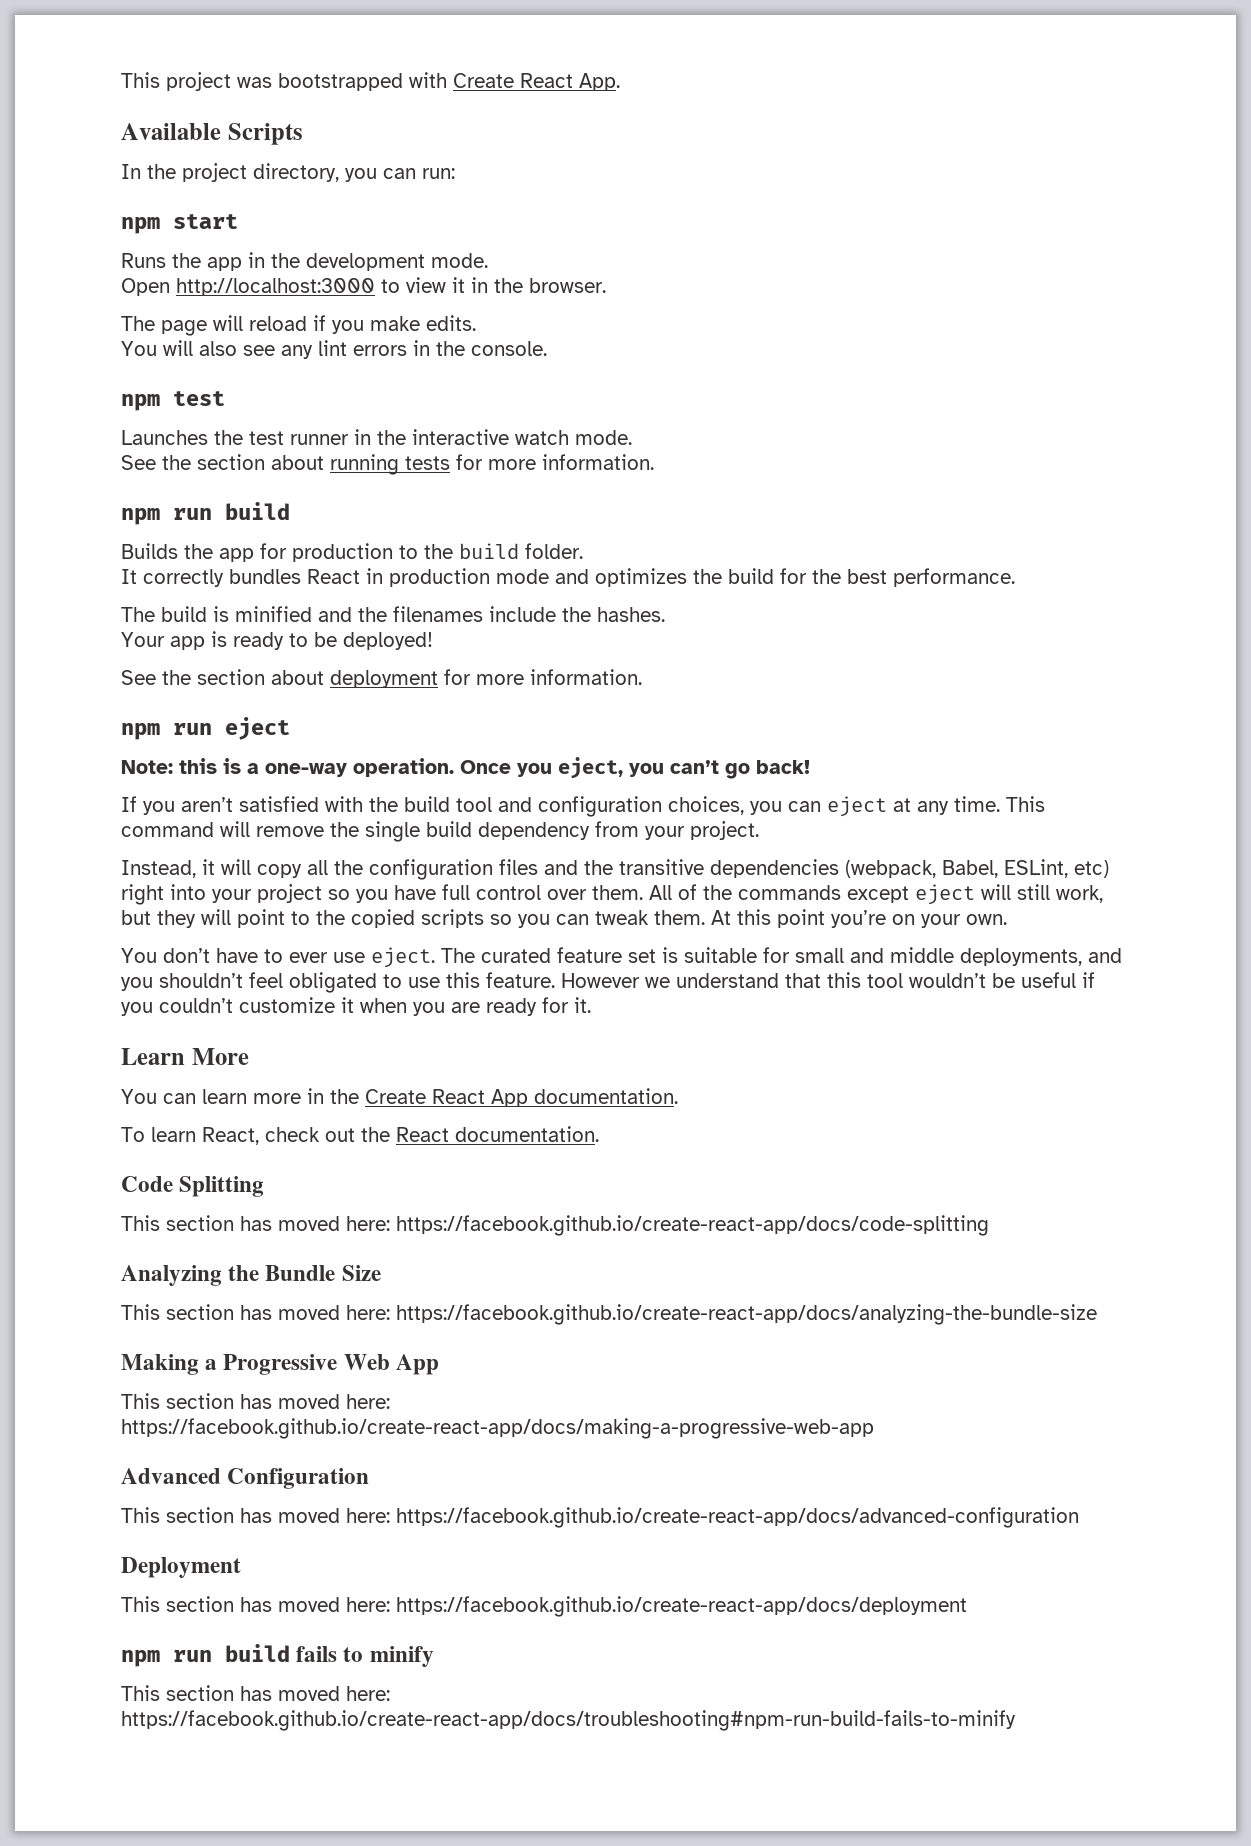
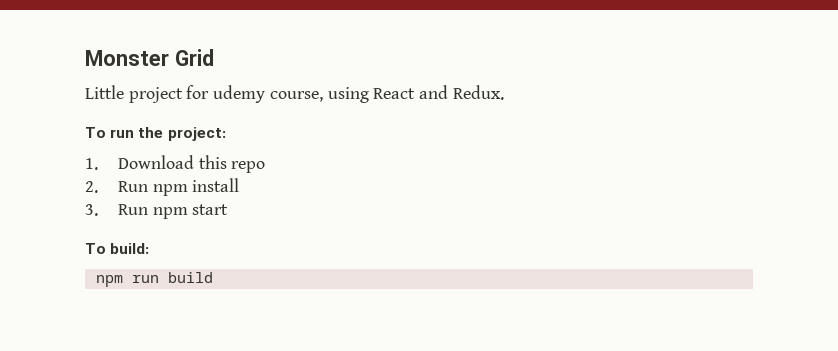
- This project was bootstrapped with Create React App.
- Available Scripts
- In the project directory, you can run:
- npm start
- Runs the app in the development mode.
- Open http://localhost:3000 to view it in the browser.
- The page will reload if you make edits.
- You will also see any lint errors in the console.
- npm test
- Launches the test runner in the interactive watch mode.
- See the section about running tests for more information.
+ Monster Grid
+ Little project for udemy course, using React and Redux.
+ To run the project:
+ 1. Download this repo
+ 2. Run npm install
+ 3. Run npm start
+ To build:
  npm run build
- Builds the app for production to the build folder.
- It correctly bundles React in production mode and optimizes the build for the best performance.
- The build is minified and the filenames include the hashes.
- Your app is ready to be deployed!
- See the section about deployment for more information.
- npm run eject
- Note: this is a one-way operation. Once you eject, you can’t go back!
- If you aren’t satisfied with the build tool and configuration choices, you can eject at any time. This command will remove the single build dependency from your project.
- Instead, it will copy all the configuration files and the transitive dependencies (webpack, Babel, ESLint, etc) right into your project so you have full control over them. All of the commands except eject will still work, but they will point to the copied scripts so you can tweak them. At this point you’re on your own.
- You don’t have to ever use eject. The curated feature set is suitable for small and middle deployments, and you shouldn’t feel obligated to use this feature. However we understand that this tool wouldn’t be useful if you couldn’t customize it when you are ready for it.
- Learn More
- You can learn more in the Create React App documentation.
- To learn React, check out the React documentation.
- Code Splitting
- This section has moved here: https://facebook.github.io/create-react-app/docs/code-splitting
- Analyzing the Bundle Size
- This section has moved here: https://facebook.github.io/create-react-app/docs/analyzing-the-bundle-size
- Making a Progressive Web App
- This section has moved here: https://facebook.github.io/create-react-app/docs/making-a-progressive-web-app
- Advanced Configuration
- This section has moved here: https://facebook.github.io/create-react-app/docs/advanced-configuration
- Deployment
- This section has moved here: https://facebook.github.io/create-react-app/docs/deployment
- npm run build fails to minify
- This section has moved here: https://facebook.github.io/create-react-app/docs/troubleshooting#npm-run-build-fails-to-minify

